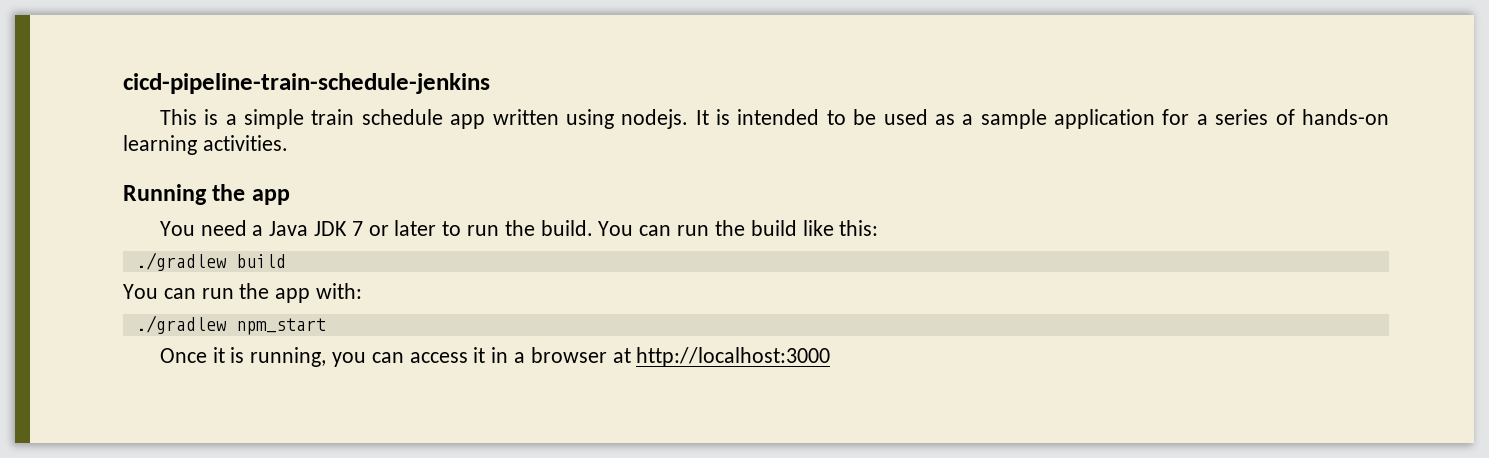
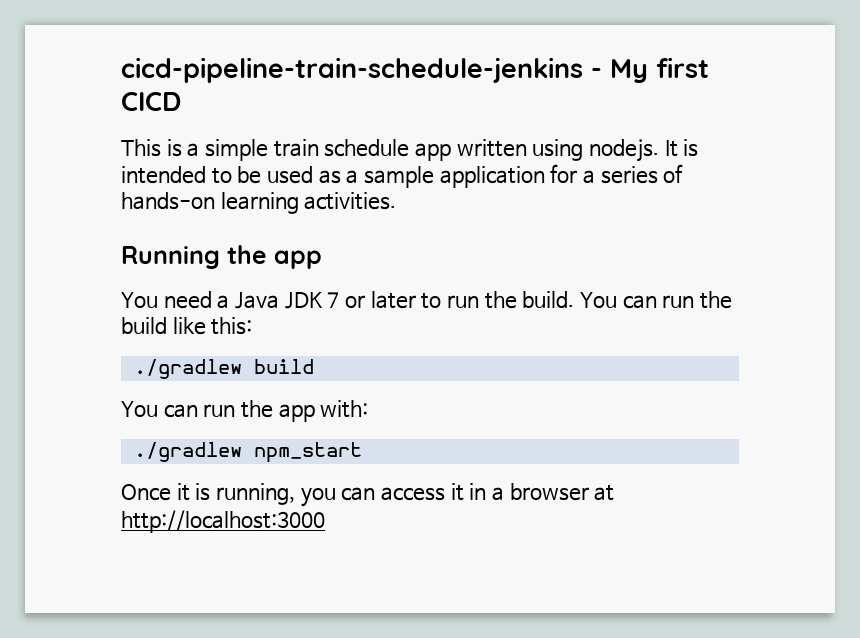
- cicd-pipeline-train-schedule-jenkins
+ cicd-pipeline-train-schedule-jenkins - My first CICD

